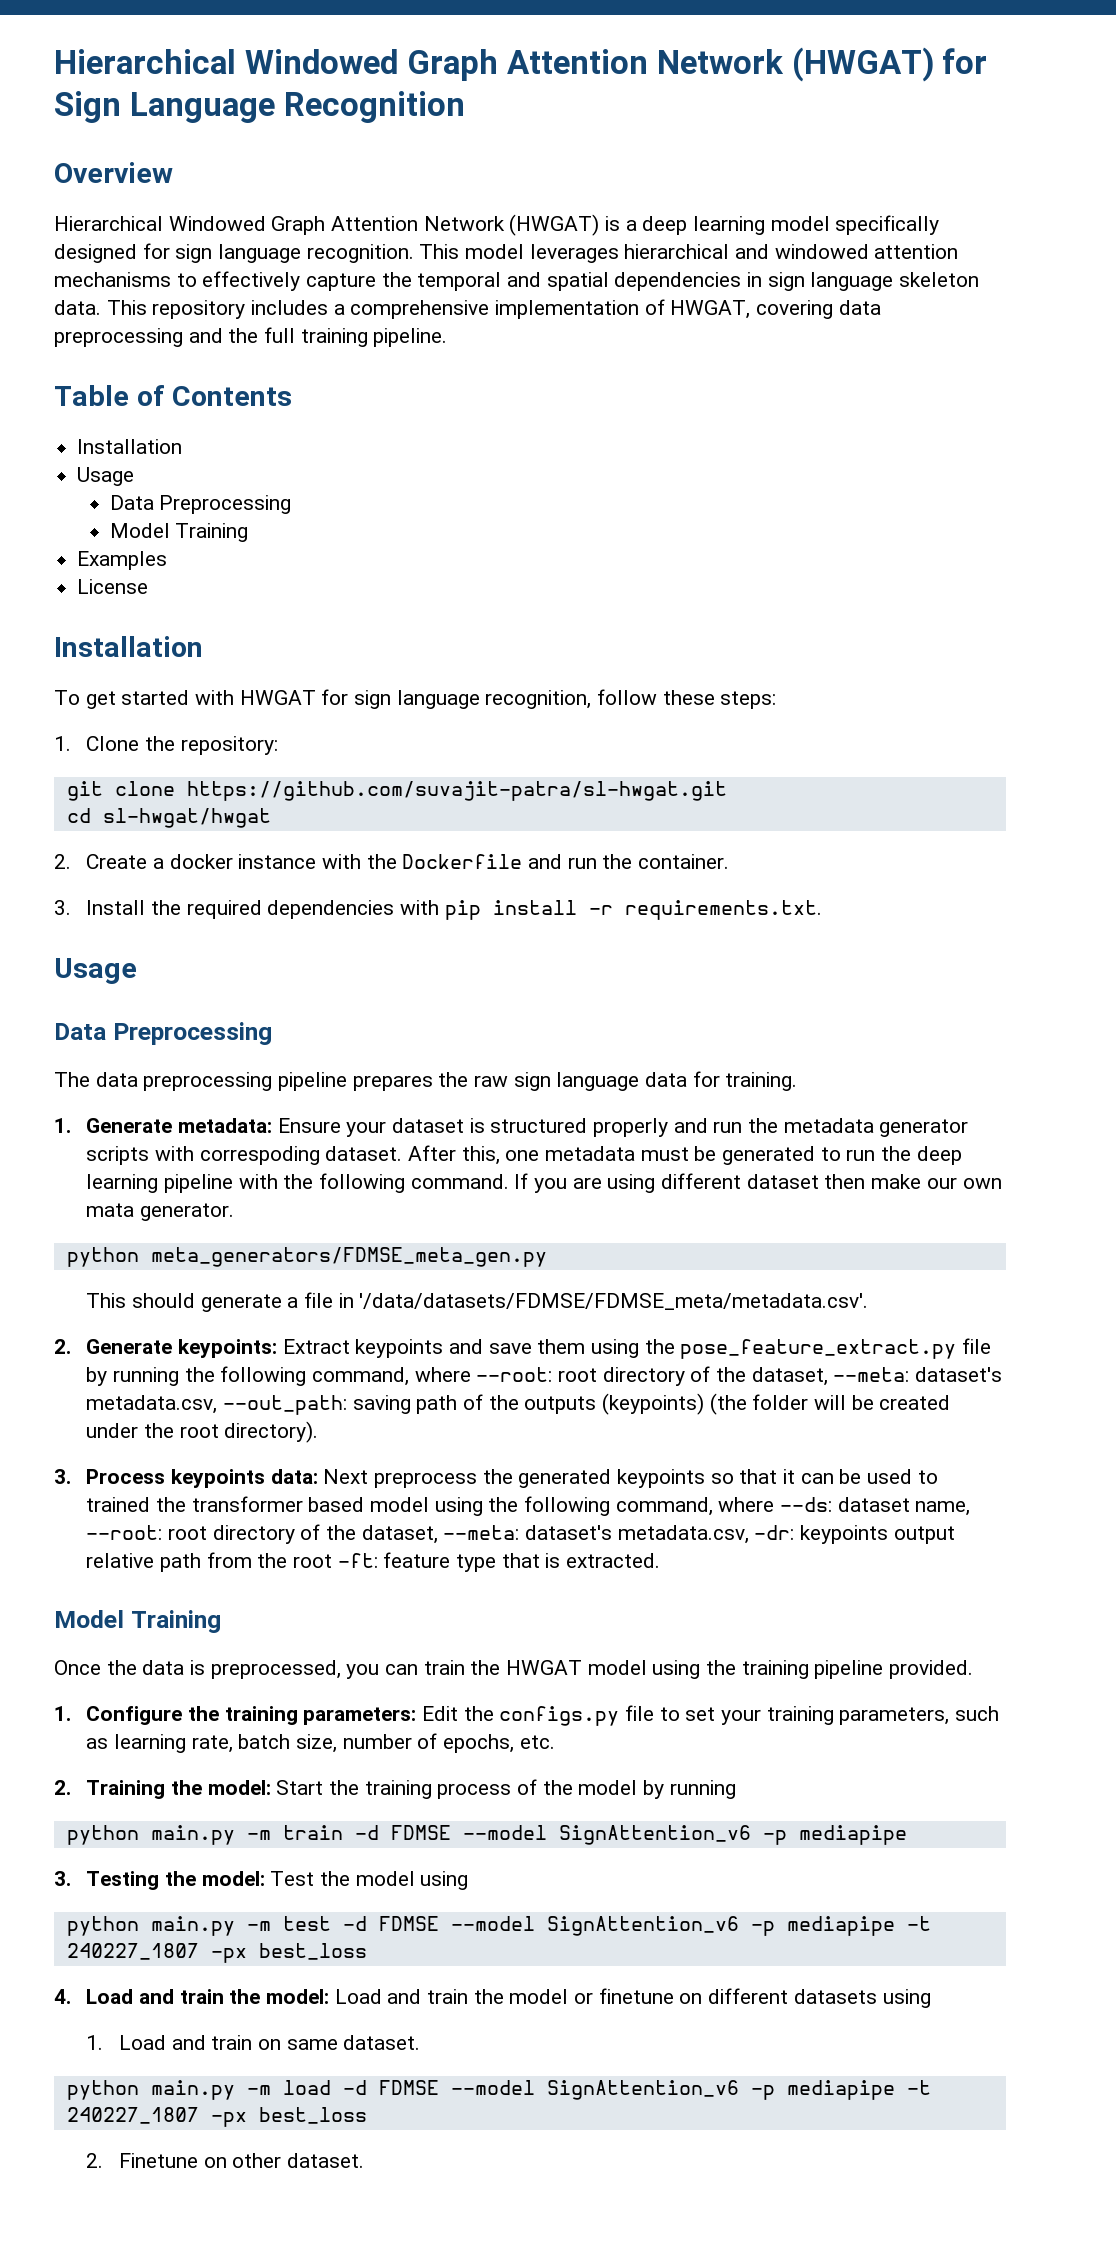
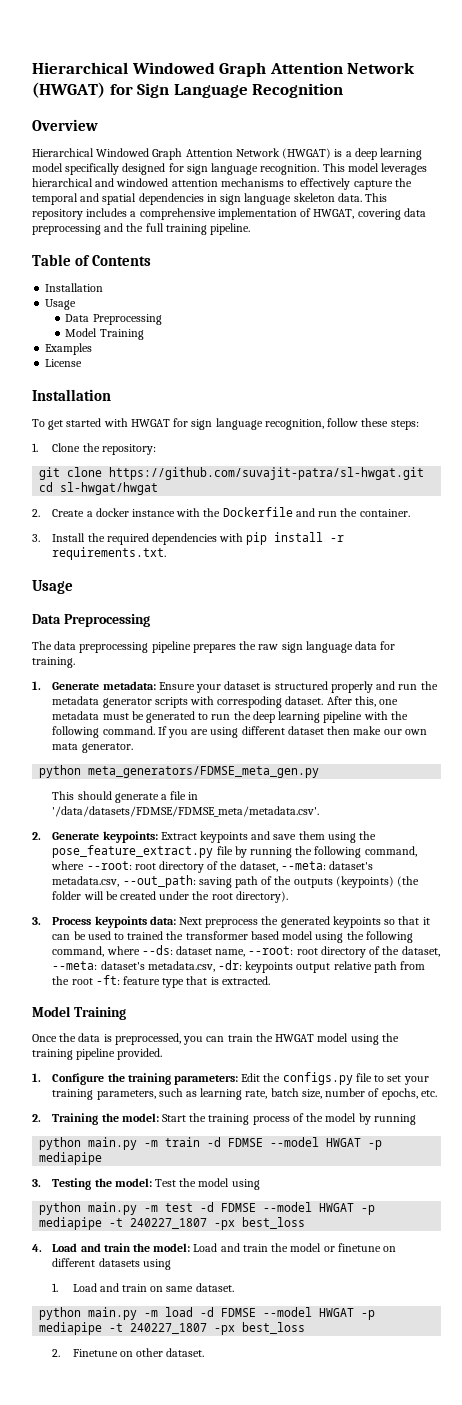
- python main.py -m train -d FDMSE --model SignAttention_v6 -p mediapipe
+ python main.py -m train -d FDMSE --model HWGAT -p mediapipe
- python main.py -m test -d FDMSE --model SignAttention_v6 -p mediapipe -t 240227_1807 -px best_loss
+ python main.py -m test -d FDMSE --model HWGAT -p mediapipe -t 240227_1807 -px best_loss
- python main.py -m load -d FDMSE --model SignAttention_v6 -p mediapipe -t 240227_1807 -px best_loss
+ python main.py -m load -d FDMSE --model HWGAT -p mediapipe -t 240227_1807 -px best_loss

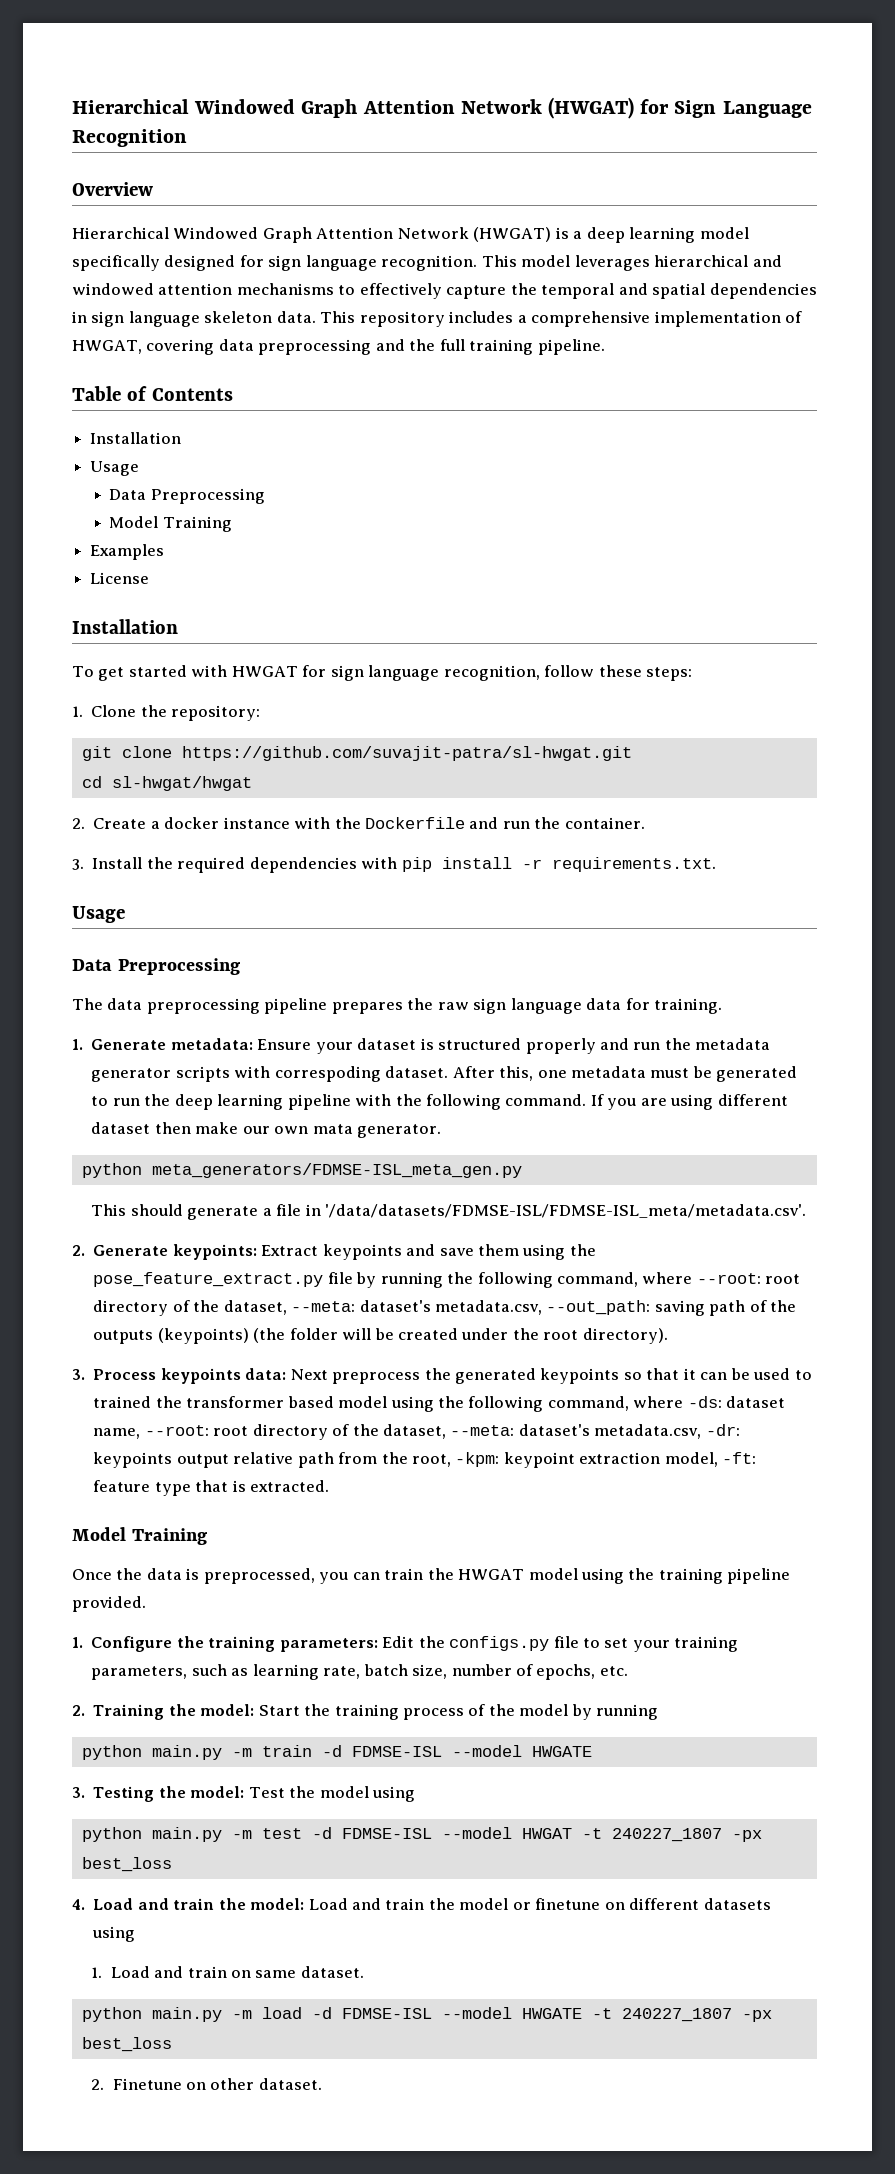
- python meta_generators/FDMSE_meta_gen.py
+ python meta_generators/FDMSE-ISL_meta_gen.py
- This should generate a file in '/data/datasets/FDMSE/FDMSE_meta/metadata.csv'.
+ This should generate a file in '/data/datasets/FDMSE-ISL/FDMSE-ISL_meta/metadata.csv'.
- 3. Process keypoints data: Next preprocess the generated keypoints so that it can be used to trained the transformer based model using the following command, where --ds: dataset name, --root: root directory of the dataset, --meta: dataset's metadata.csv, -dr: keypoints output relative path from the root -ft: feature type that is extracted.
+ 3. Process keypoints data: Next preprocess the generated keypoints so that it can be used to trained the transformer based model using the following command, where -ds: dataset name, --root: root directory of the dataset, --meta: dataset's metadata.csv, -dr: keypoints output relative path from the root, -kpm: keypoint extraction model, -ft: feature type that is extracted.
- python main.py -m train -d FDMSE --model HWGAT -p mediapipe
+ python main.py -m train -d FDMSE-ISL --model HWGATE
- python main.py -m test -d FDMSE --model HWGAT -p mediapipe -t 240227_1807 -px best_loss
+ python main.py -m test -d FDMSE-ISL --model HWGAT -t 240227_1807 -px best_loss
- python main.py -m load -d FDMSE --model HWGAT -p mediapipe -t 240227_1807 -px best_loss
+ python main.py -m load -d FDMSE-ISL --model HWGATE -t 240227_1807 -px best_loss

